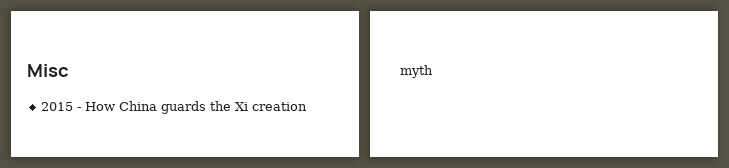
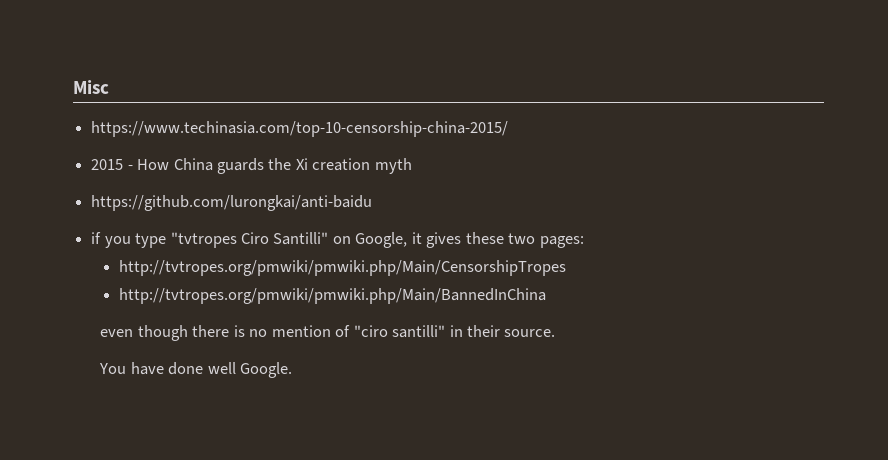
+ https://www.techinasia.com/top-10-censorship-china-2015/
+ https://github.com/lurongkai/anti-baidu
+ if you type "tvtropes Ciro Santilli" on Google, it gives these two pages:
+ http://tvtropes.org/pmwiki/pmwiki.php/Main/CensorshipTropes
+ http://tvtropes.org/pmwiki/pmwiki.php/Main/BannedInChina
+ even though there is no mention of "ciro santilli" in their source.
+ You have done well Google.

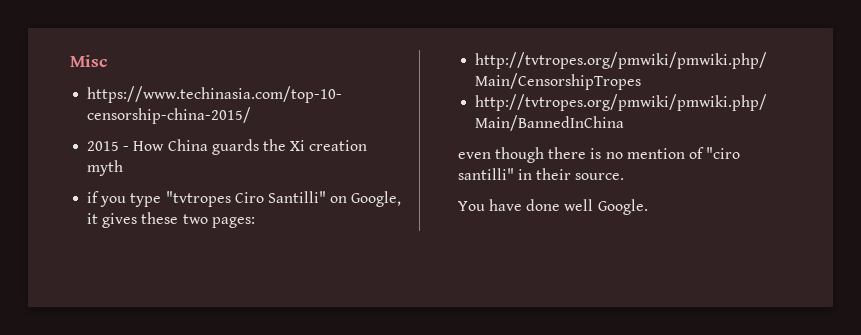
- https://github.com/lurongkai/anti-baidu

